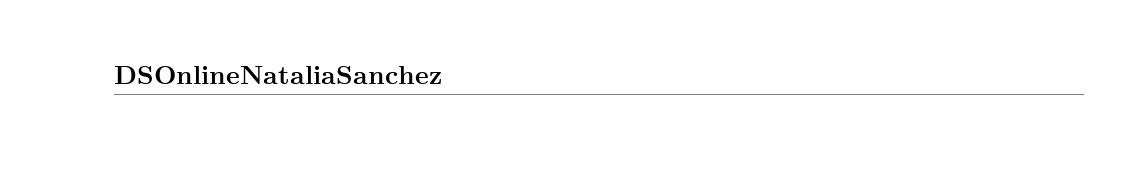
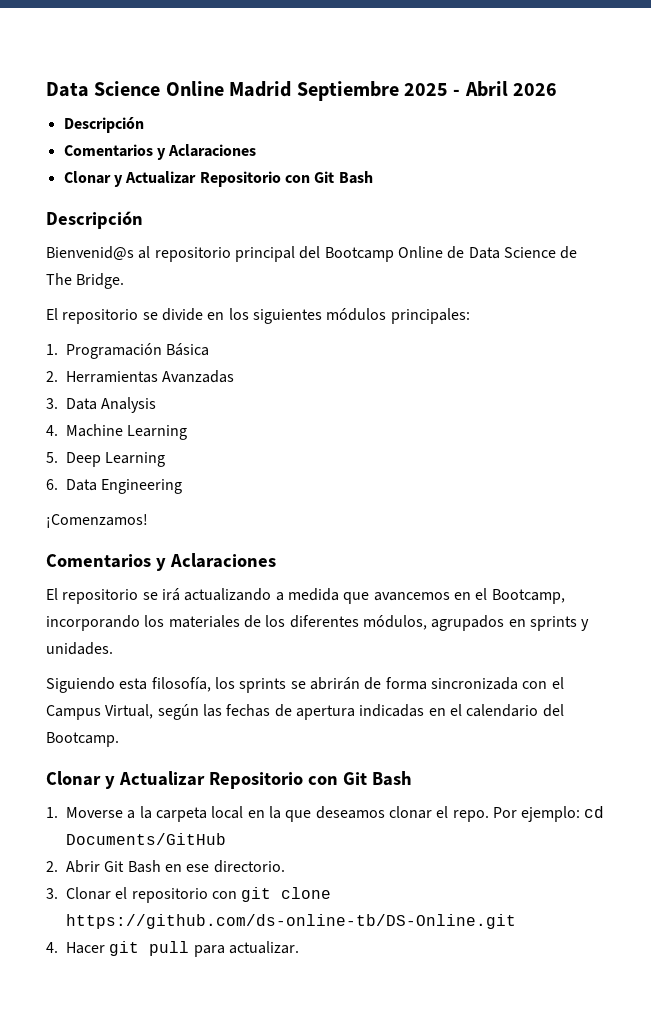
- DSOnlineNataliaSanchez
+ Data Science Online Madrid Septiembre 2025 - Abril 2026
+ Descripción
+ Comentarios y Aclaraciones
+ Clonar y Actualizar Repositorio con Git Bash
+ Descripción
+ Bienvenid@s al repositorio principal del Bootcamp Online de Data Science de The Bridge.
+ El repositorio se divide en los siguientes módulos principales:
+ 1. Programación Básica
+ 2. Herramientas Avanzadas
+ 3. Data Analysis
+ 4. Machine Learning
+ 5. Deep Learning
+ 6. Data Engineering
+ ¡Comenzamos!
+ Comentarios y Aclaraciones
+ El repositorio se irá actualizando a medida que avancemos en el Bootcamp, incorporando los materiales de los diferentes módulos, agrupados en sprints y unidades.
+ Siguiendo esta filosofía, los sprints se abrirán de forma sincronizada con el Campus Virtual, según las fechas de apertura indicadas en el calendario del Bootcamp.
+ Clonar y Actualizar Repositorio con Git Bash
+ 1. Moverse a la carpeta local en la que deseamos clonar el repo. Por ejemplo: cd Documents/GitHub
+ 2. Abrir Git Bash en ese directorio.
+ 3. Clonar el repositorio con git clone https://github.com/ds-online-tb/DS-Online.git
+ 4. Hacer git pull para actualizar.

